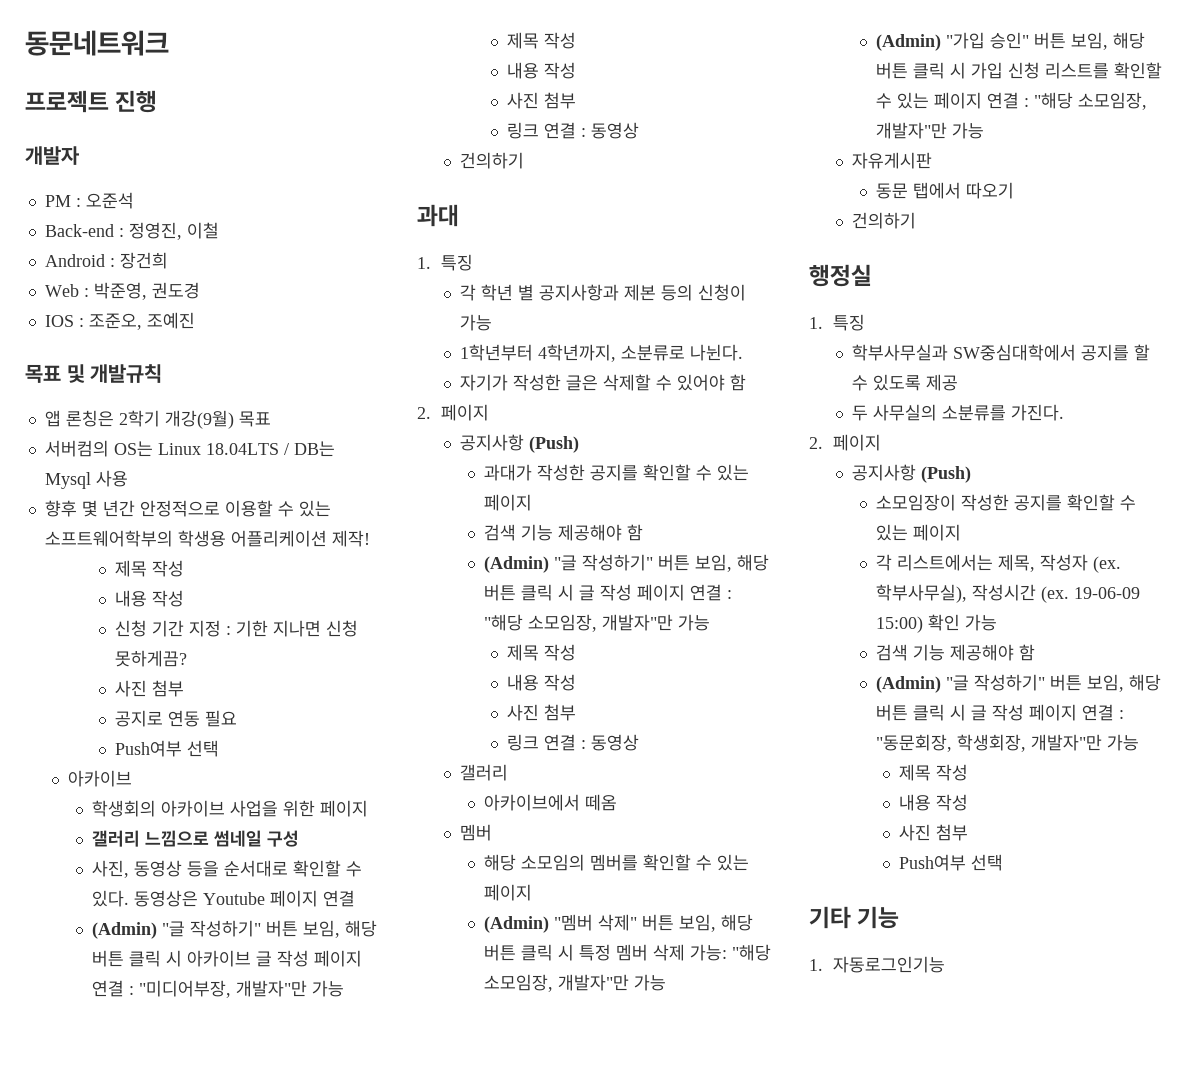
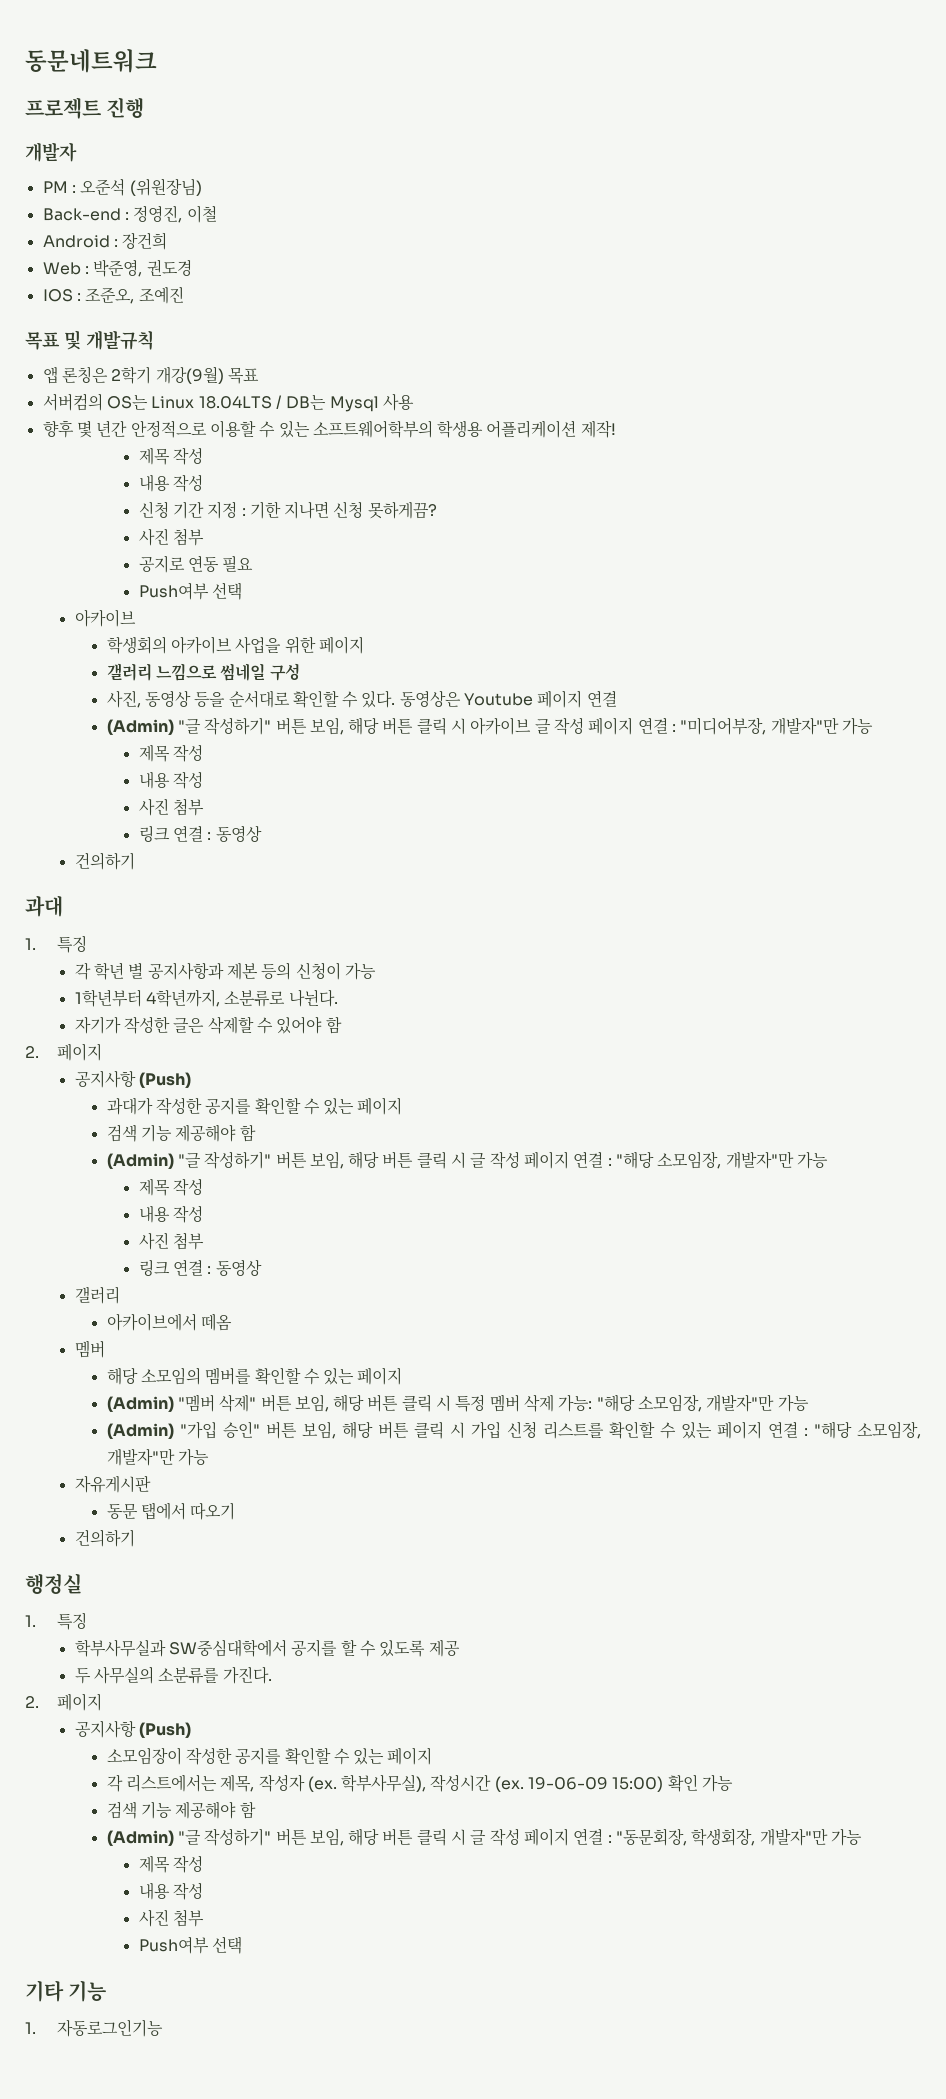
- PM : 오준석
+ PM : 오준석 (위원장님)

